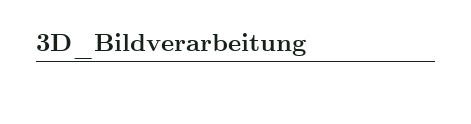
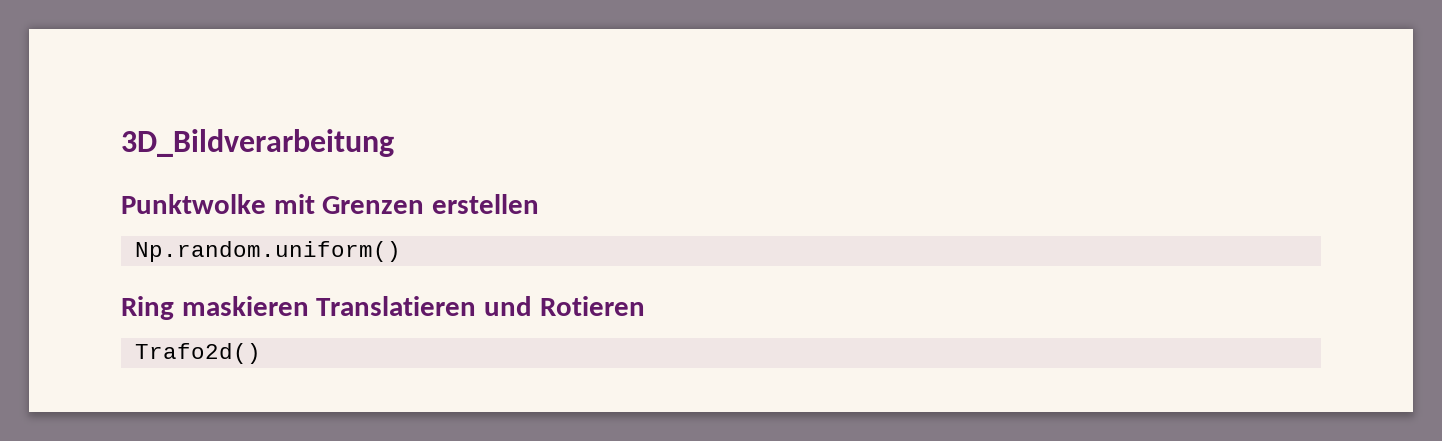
+ Punktwolke mit Grenzen erstellen
+ Np.random.uniform()
+ Ring maskieren Translatieren und Rotieren
+ Trafo2d()

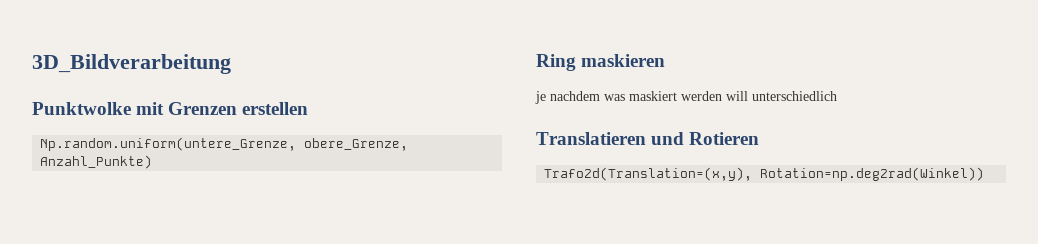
- Np.random.uniform()
+ Np.random.uniform(untere_Grenze, obere_Grenze, Anzahl_Punkte)
- Ring maskieren Translatieren und Rotieren
+ Ring maskieren
+ je nachdem was maskiert werden will unterschiedlich
+ Translatieren und Rotieren
- Trafo2d()
+ Trafo2d(Translation=(x,y), Rotation=np.deg2rad(Winkel))

